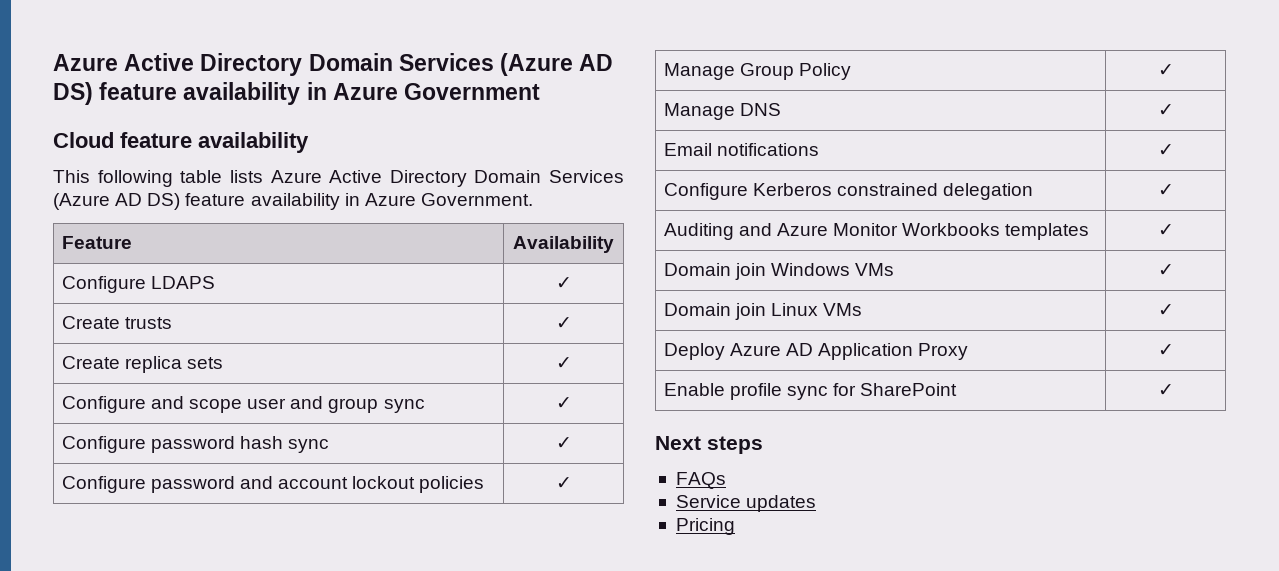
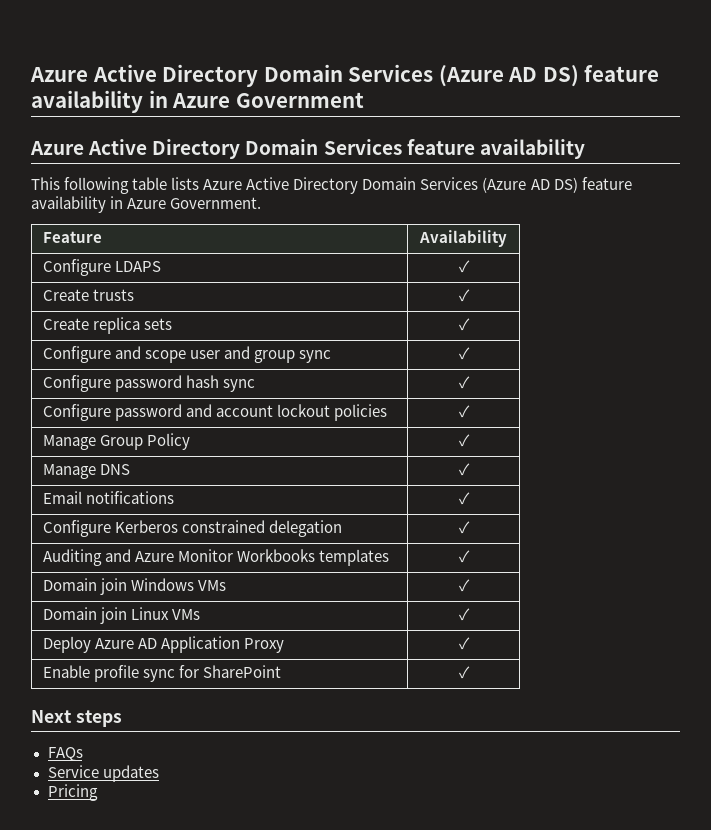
- Cloud feature availability
+ Azure Active Directory Domain Services feature availability

